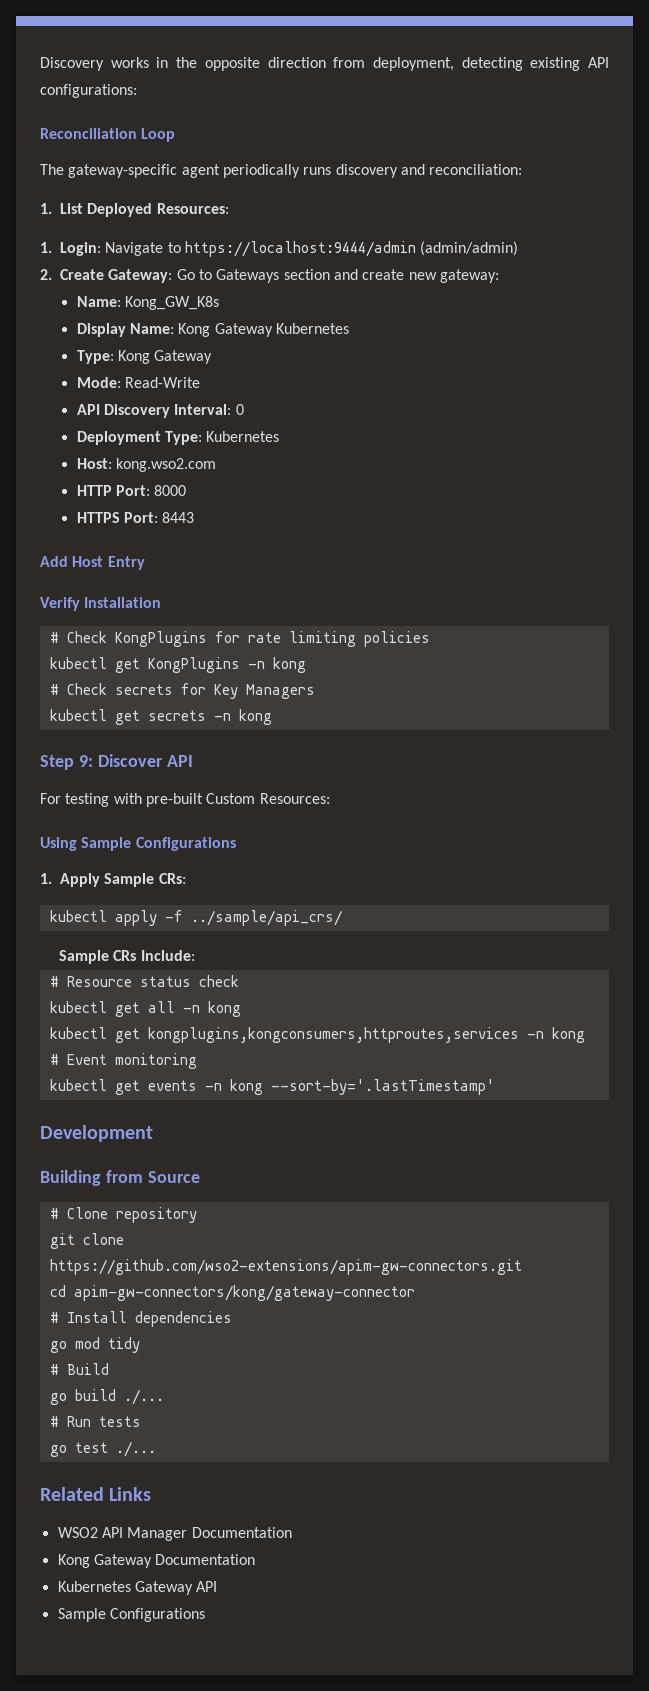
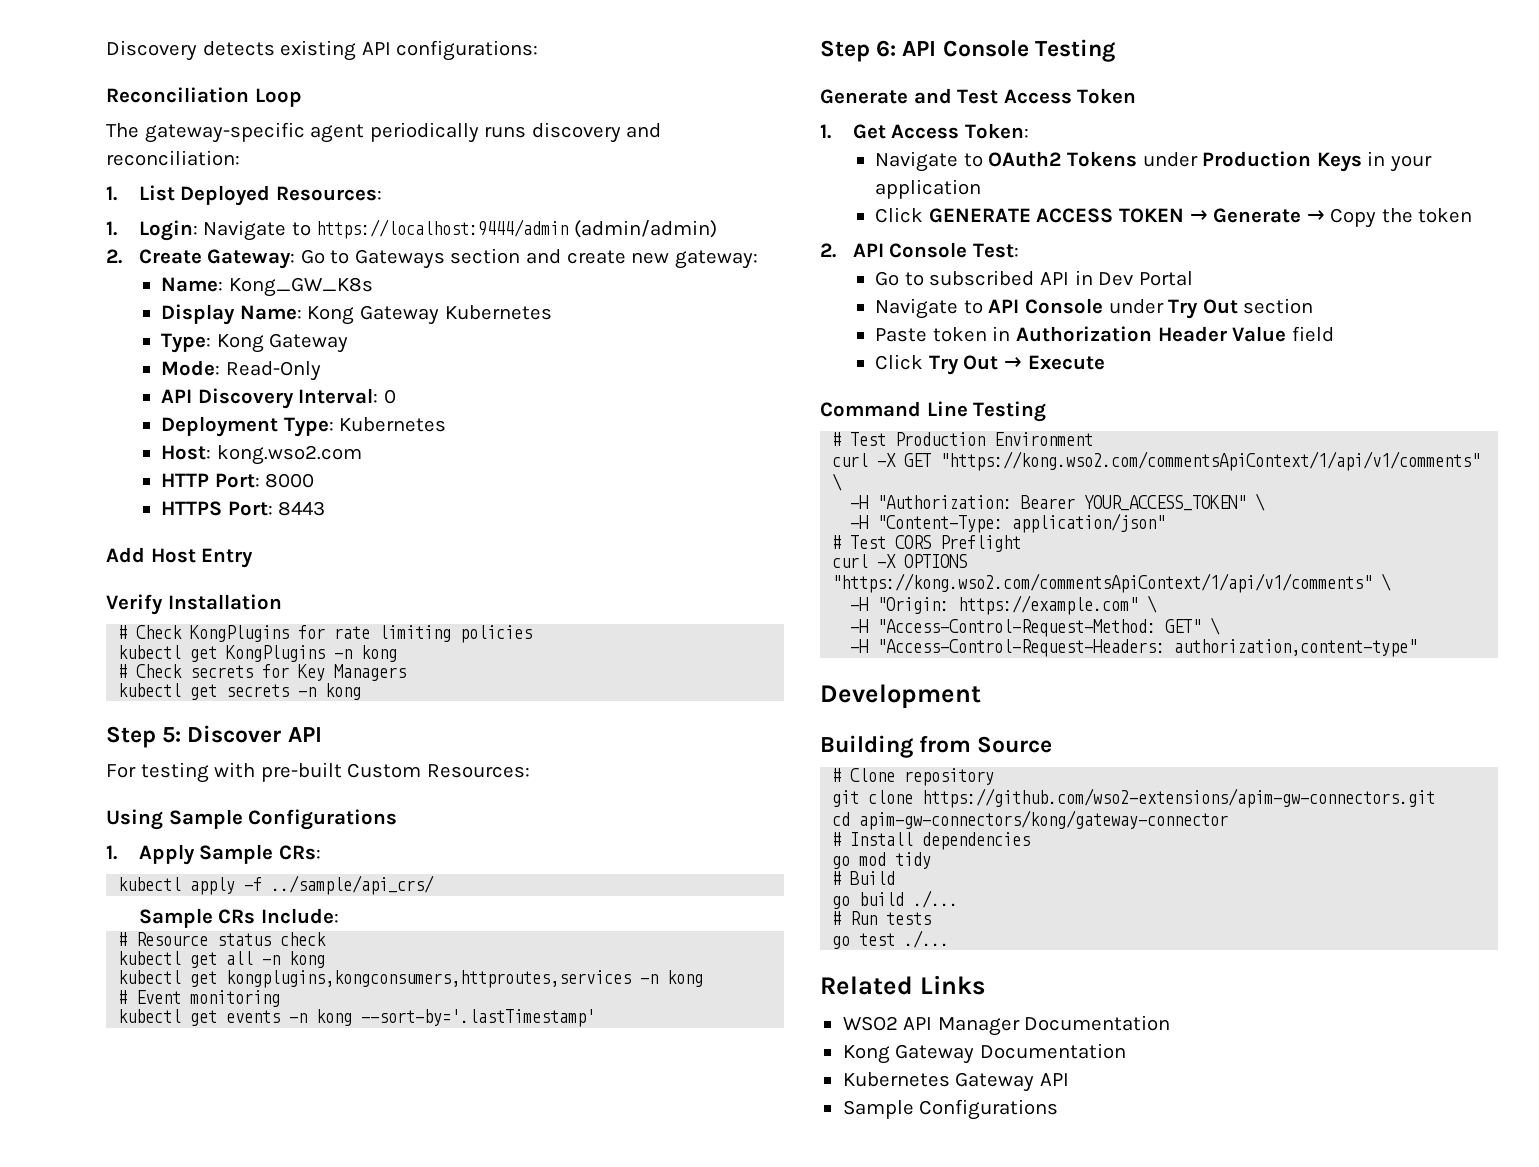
- Discovery works in the opposite direction from deployment, detecting existing API configurations:
+ Discovery detects existing API configurations:
- Mode: Read-Write
+ Mode: Read-Only
- Step 9: Discover API
+ Step 5: Discover API
+ Step 6: API Console Testing
+ Generate and Test Access Token
+ 1. Get Access Token:
+ Navigate to OAuth2 Tokens under Production Keys in your application
+ Click GENERATE ACCESS TOKEN → Generate → Copy the token
+ 2. API Console Test:
+ Go to subscribed API in Dev Portal
+ Navigate to API Console under Try Out section
+ Paste token in Authorization Header Value field
+ Click Try Out → Execute
+ Command Line Testing
+ # Test Production Environment
+ curl -X GET "https://kong.wso2.com/commentsApiContext/1/api/v1/comments" \
+ -H "Authorization: Bearer YOUR_ACCESS_TOKEN" \
+ -H "Content-Type: application/json"
+ # Test CORS Preflight
+ curl -X OPTIONS "https://kong.wso2.com/commentsApiContext/1/api/v1/comments" \
+ -H "Origin: https://example.com" \
+ -H "Access-Control-Request-Method: GET" \
+ -H "Access-Control-Request-Headers: authorization,content-type"

